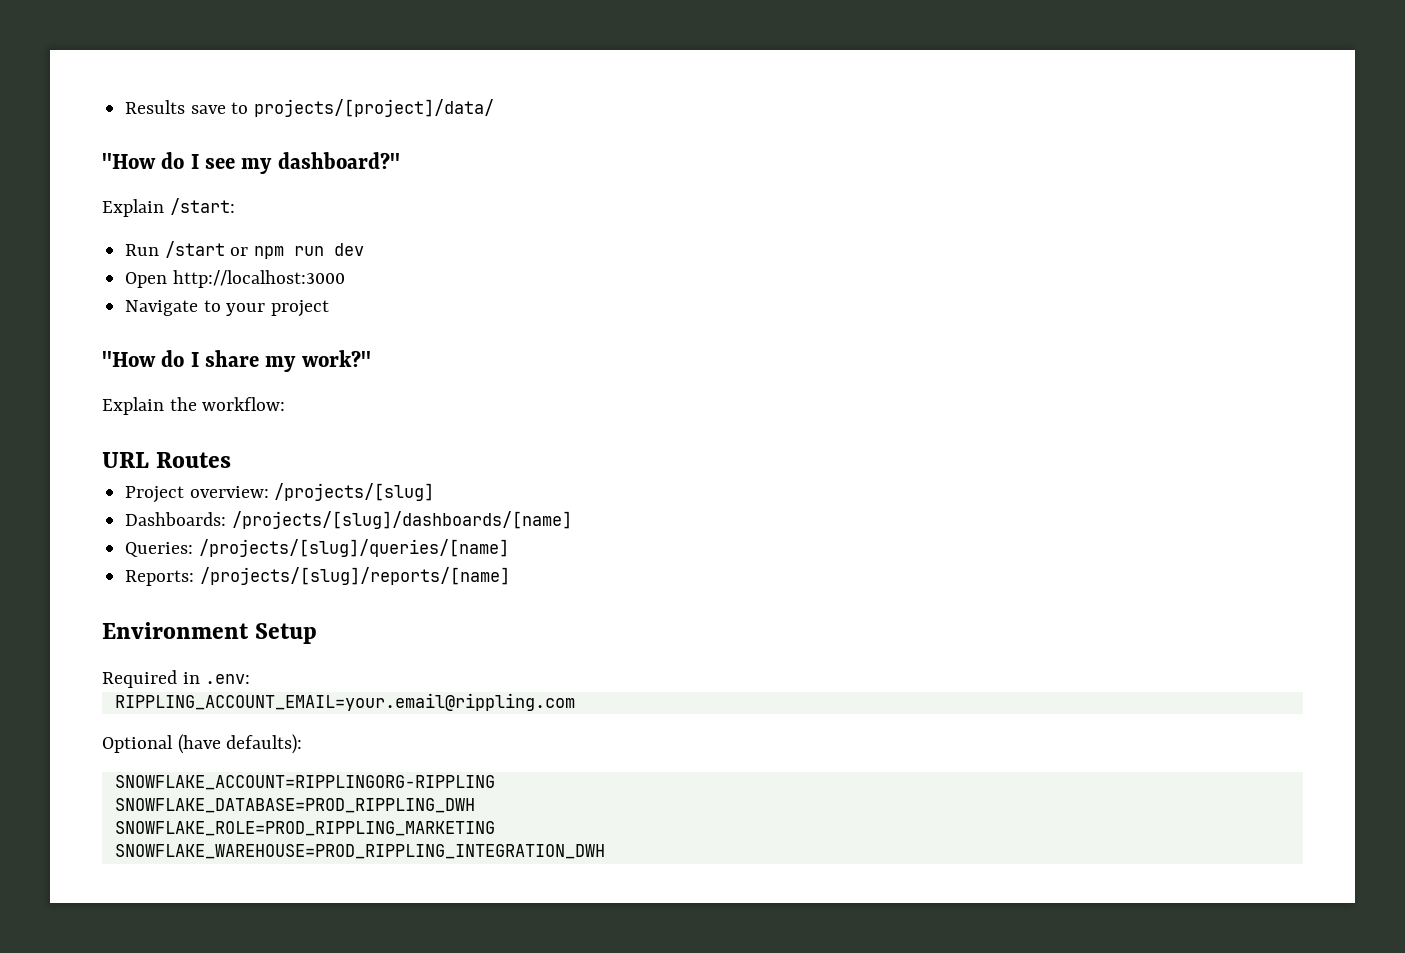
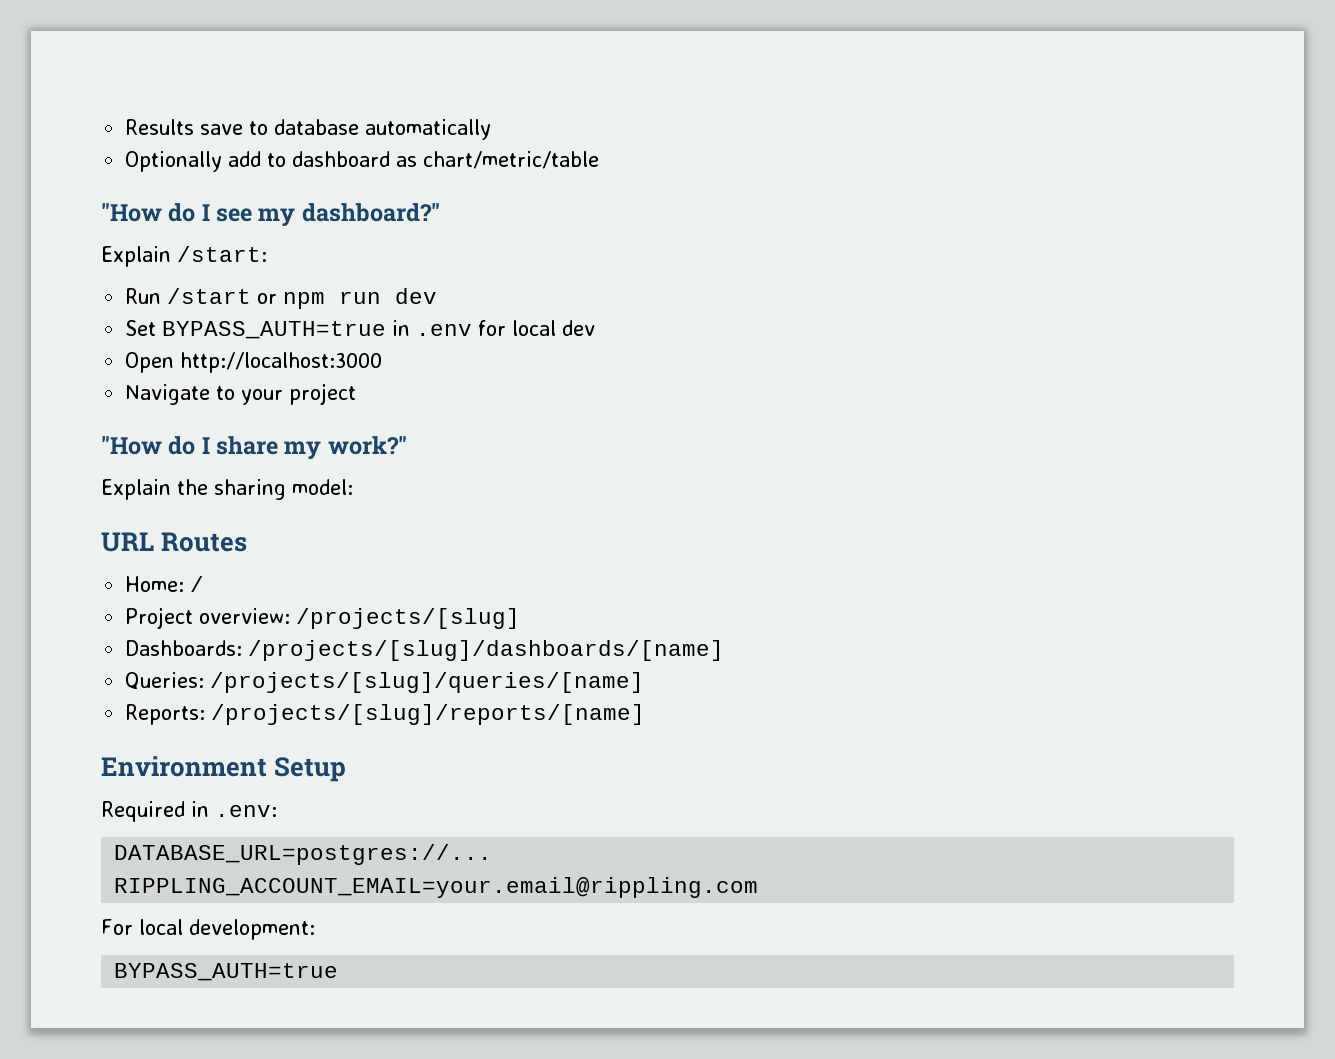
- Results save to projects/[project]/data/
+ Results save to database automatically
+ Optionally add to dashboard as chart/metric/table
+ Set BYPASS_AUTH=true in .env for local dev
- Explain the workflow:
+ Explain the sharing model:
+ Home: /
+ DATABASE_URL=postgres://...
- Optional (have defaults):
- SNOWFLAKE_ACCOUNT=RIPPLINGORG-RIPPLING
- SNOWFLAKE_DATABASE=PROD_RIPPLING_DWH
- SNOWFLAKE_ROLE=PROD_RIPPLING_MARKETING
- SNOWFLAKE_WAREHOUSE=PROD_RIPPLING_INTEGRATION_DWH
+ For local development:
+ BYPASS_AUTH=true

